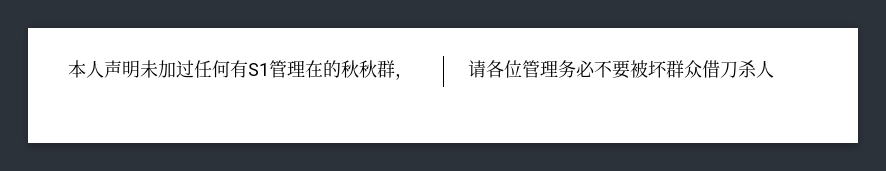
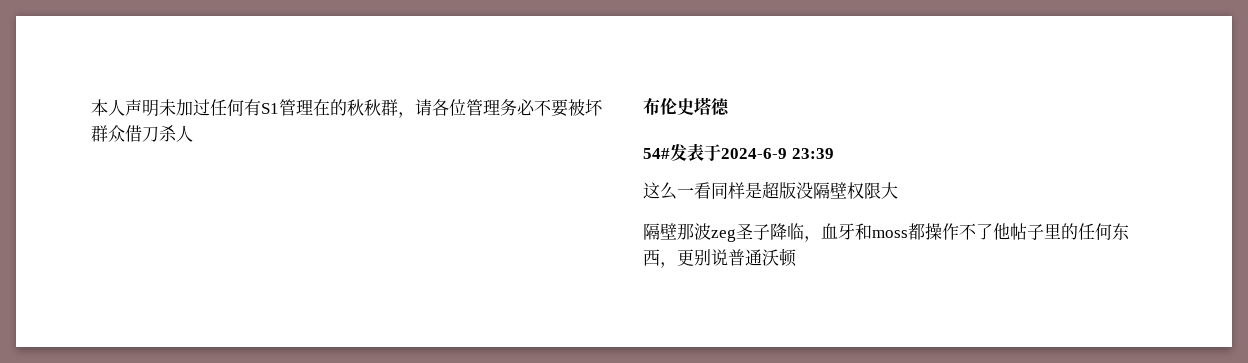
+ 布伦史塔德
+ 54#发表于2024-6-9 23:39
+ 这么一看同样是超版没隔壁权限大
+ 隔壁那波zeg圣子降临，血牙和moss都操作不了他帖子里的任何东西，更别说普通沃顿

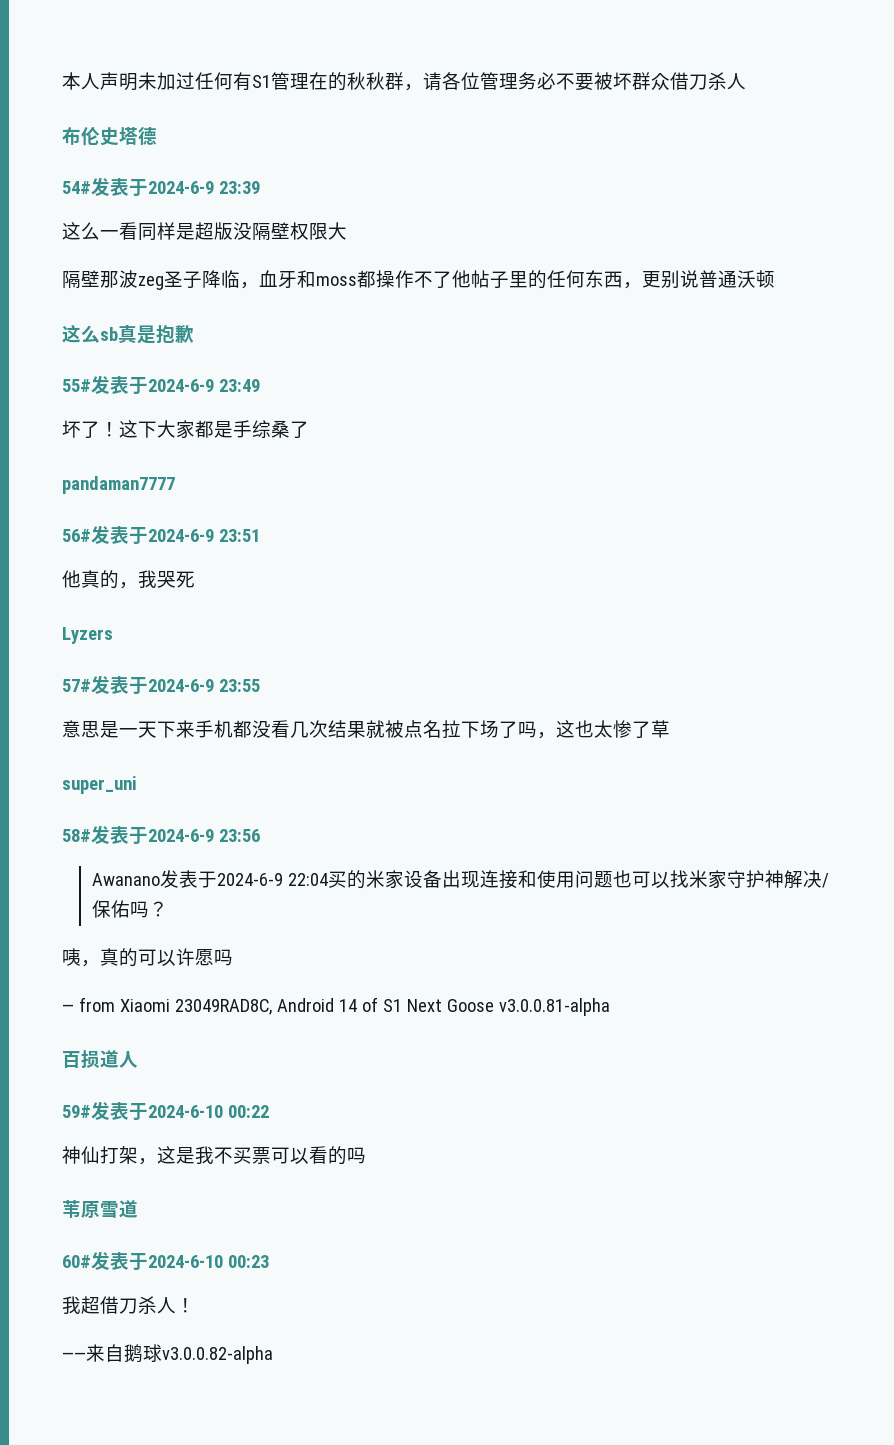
+ 这么sb真是抱歉
+ 55#发表于2024-6-9 23:49
+ 坏了！这下大家都是手综桑了
+ pandaman7777
+ 56#发表于2024-6-9 23:51
+ 他真的，我哭死
+ Lyzers
+ 57#发表于2024-6-9 23:55
+ 意思是一天下来手机都没看几次结果就被点名拉下场了吗，这也太惨了草
+ super_uni
+ 58#发表于2024-6-9 23:56
+ Awanano发表于2024-6-9 22:04买的米家设备出现连接和使用问题也可以找米家守护神解决/保佑吗？
+ 咦，真的可以许愿吗
+ — from Xiaomi 23049RAD8C, Android 14 of S1 Next Goose v3.0.0.81-alpha
+ 百损道人
+ 59#发表于2024-6-10 00:22
+ 神仙打架，这是我不买票可以看的吗
+ 苇原雪道
+ 60#发表于2024-6-10 00:23
+ 我超借刀杀人！
+ ——来自鹅球v3.0.0.82-alpha

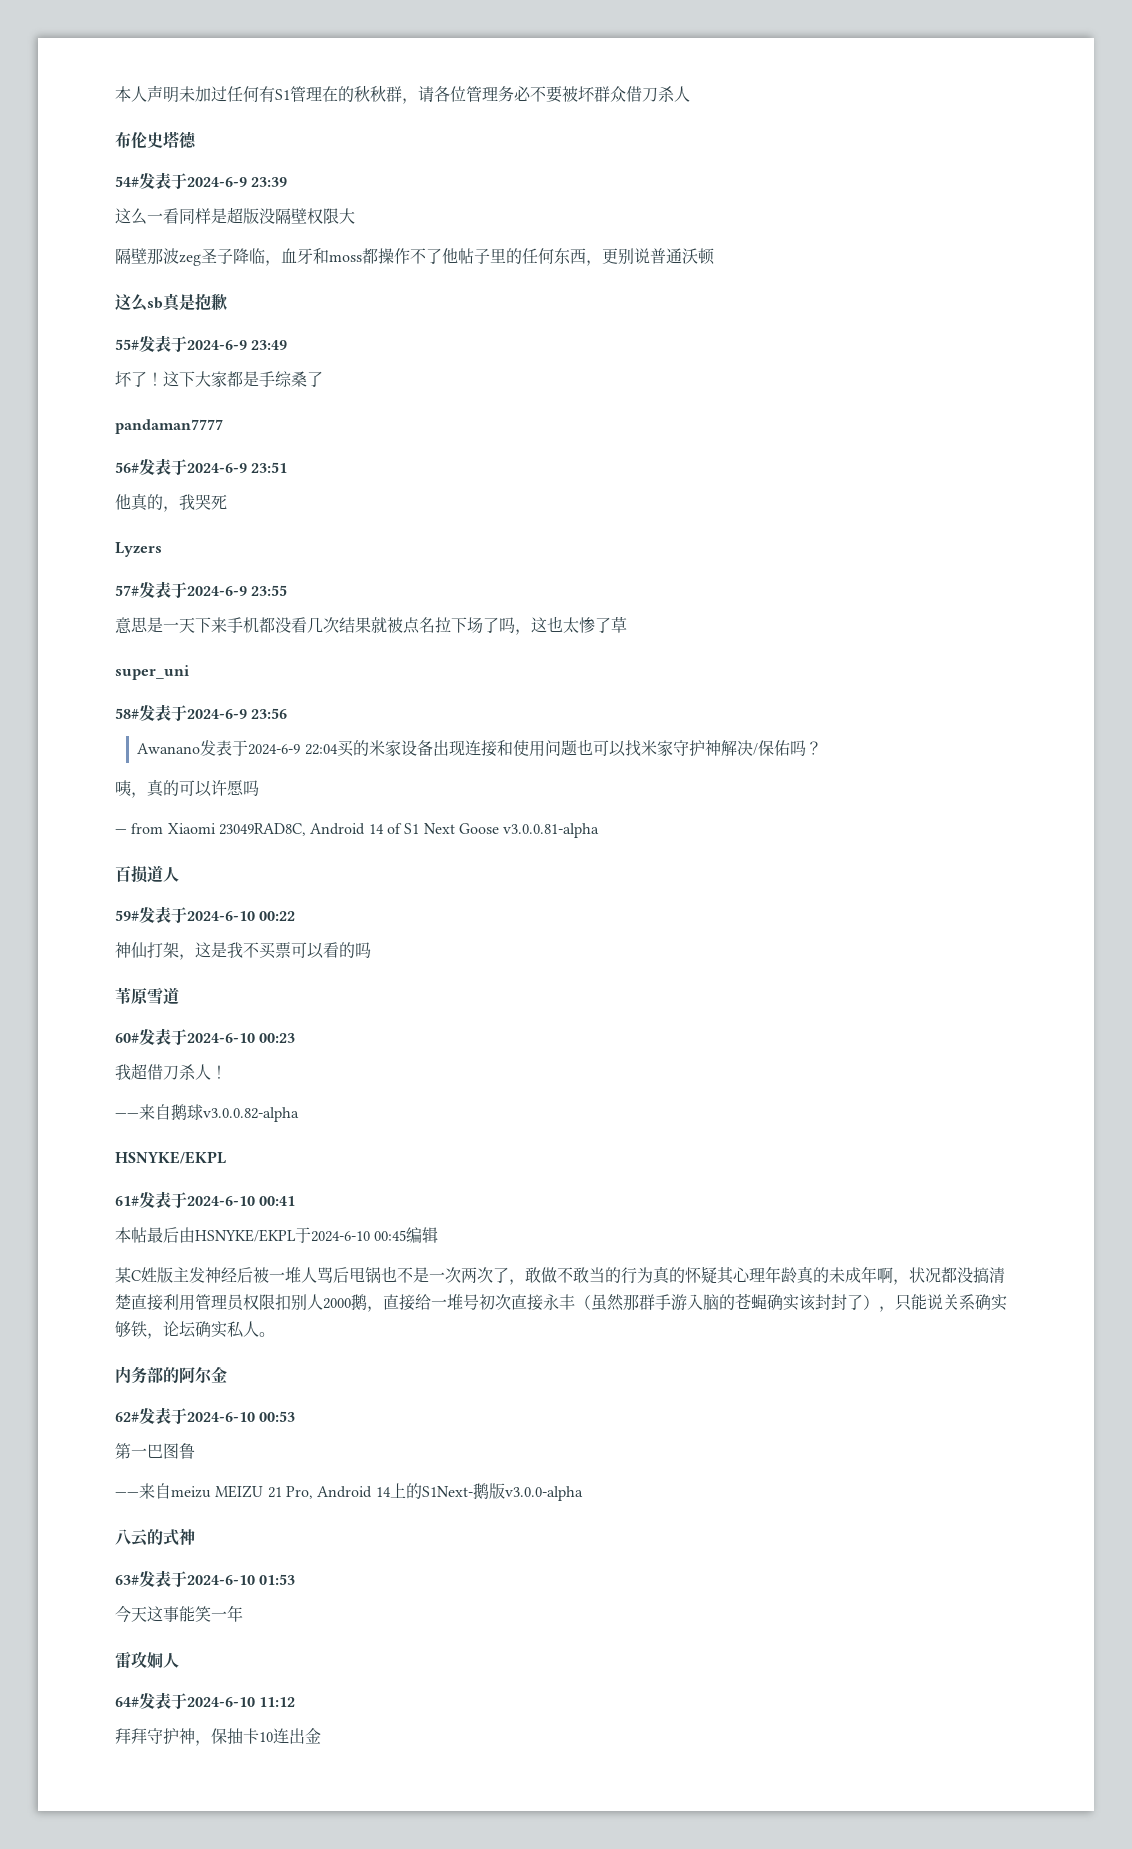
  ——来自鹅球v3.0.0.82-alpha
+ HSNYKE/EKPL
+ 61#发表于2024-6-10 00:41
+ 本帖最后由HSNYKE/EKPL于2024-6-10 00:45编辑
+ 某C姓版主发神经后被一堆人骂后甩锅也不是一次两次了，敢做不敢当的行为真的怀疑其心理年龄真的未成年啊，状况都没搞清楚直接利用管理员权限扣别人2000鹅，直接给一堆号初次直接永丰（虽然那群手游入脑的苍蝇确实该封封了），只能说关系确实够铁，论坛确实私人。
+ 内务部的阿尔金
+ 62#发表于2024-6-10 00:53
+ 第一巴图鲁
+ ——来自meizu MEIZU 21 Pro, Android 14上的S1Next-鹅版v3.0.0-alpha
+ 八云的式神
+ 63#发表于2024-6-10 01:53
+ 今天这事能笑一年
+ 雷攻姛人
+ 64#发表于2024-6-10 11:12
+ 拜拜守护神，保抽卡10连出金

